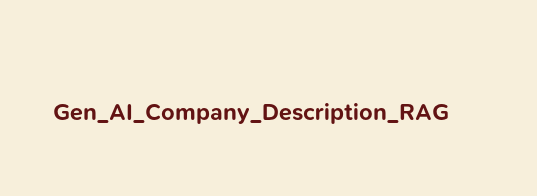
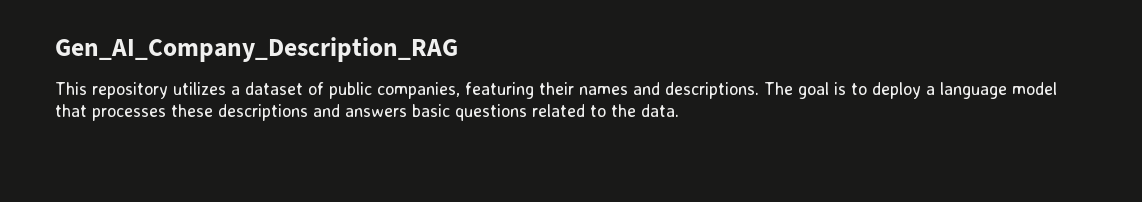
+ This repository utilizes a dataset of public companies, featuring their names and descriptions. The goal is to deploy a language model that processes these descriptions and answers basic questions related to the data.

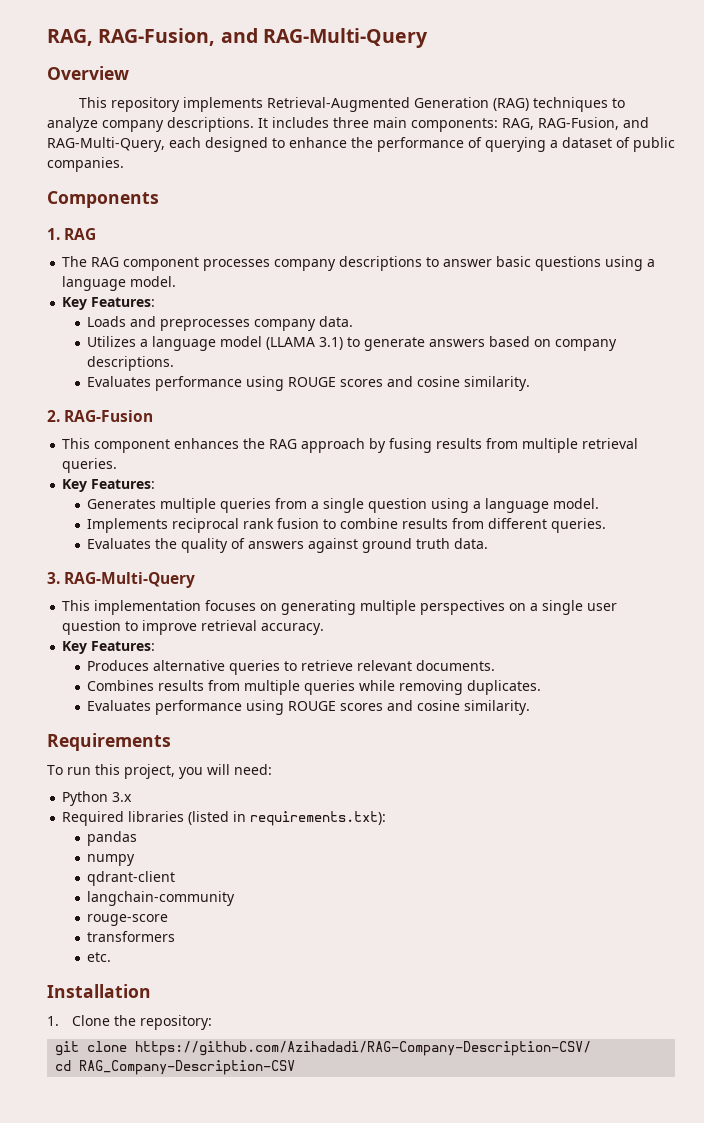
- Gen_AI_Company_Description_RAG
- This repository utilizes a dataset of public companies, featuring their names and descriptions. The goal is to deploy a language model that processes these descriptions and answers basic questions related to the data.
+ RAG, RAG-Fusion, and RAG-Multi-Query
+ Overview
+ This repository implements Retrieval-Augmented Generation (RAG) techniques to analyze company descriptions. It includes three main components: RAG, RAG-Fusion, and RAG-Multi-Query, each designed to enhance the performance of querying a dataset of public companies.
+ Components
+ 1. RAG
+ The RAG component processes company descriptions to answer basic questions using a language model.
+ Key Features:
+ Loads and preprocesses company data.
+ Utilizes a language model (LLAMA 3.1) to generate answers based on company descriptions.
+ Evaluates performance using ROUGE scores and cosine similarity.
+ 2. RAG-Fusion
+ This component enhances the RAG approach by fusing results from multiple retrieval queries.
+ Key Features:
+ Generates multiple queries from a single question using a language model.
+ Implements reciprocal rank fusion to combine results from different queries.
+ Evaluates the quality of answers against ground truth data.
+ 3. RAG-Multi-Query
+ This implementation focuses on generating multiple perspectives on a single user question to improve retrieval accuracy.
+ Key Features:
+ Produces alternative queries to retrieve relevant documents.
+ Combines results from multiple queries while removing duplicates.
+ Evaluates performance using ROUGE scores and cosine similarity.
+ Requirements
+ To run this project, you will need:
+ Python 3.x
+ Required libraries (listed in requirements.txt):
+ pandas
+ numpy
+ qdrant-client
+ langchain-community
+ rouge-score
+ transformers
+ etc.
+ Installation
+ 1. Clone the repository:
+ git clone https://github.com/Azihadadi/RAG-Company-Description-CSV/
+ cd RAG_Company-Description-CSV

